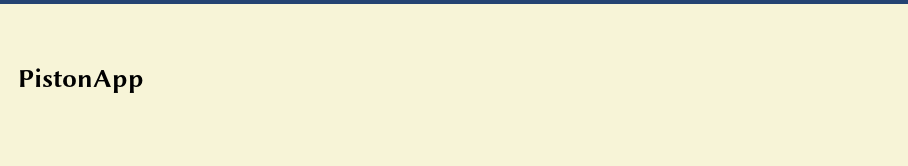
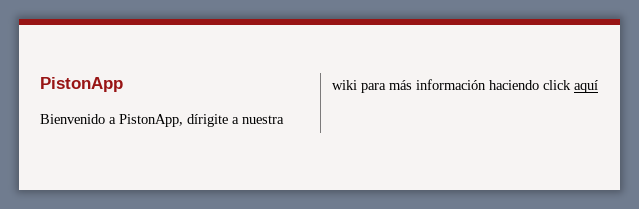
+ Bienvenido a PistonApp, dírigite a nuestra wiki para más información haciendo click aquí

